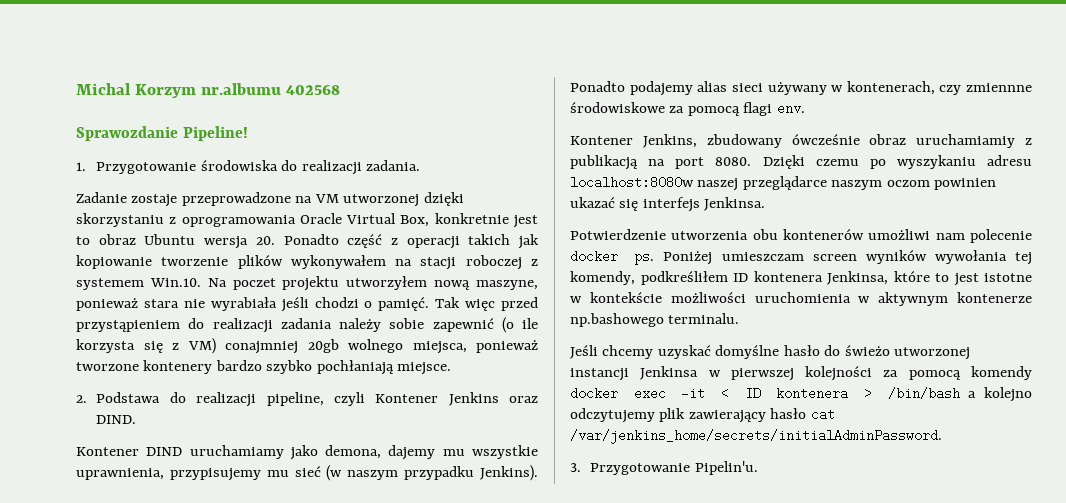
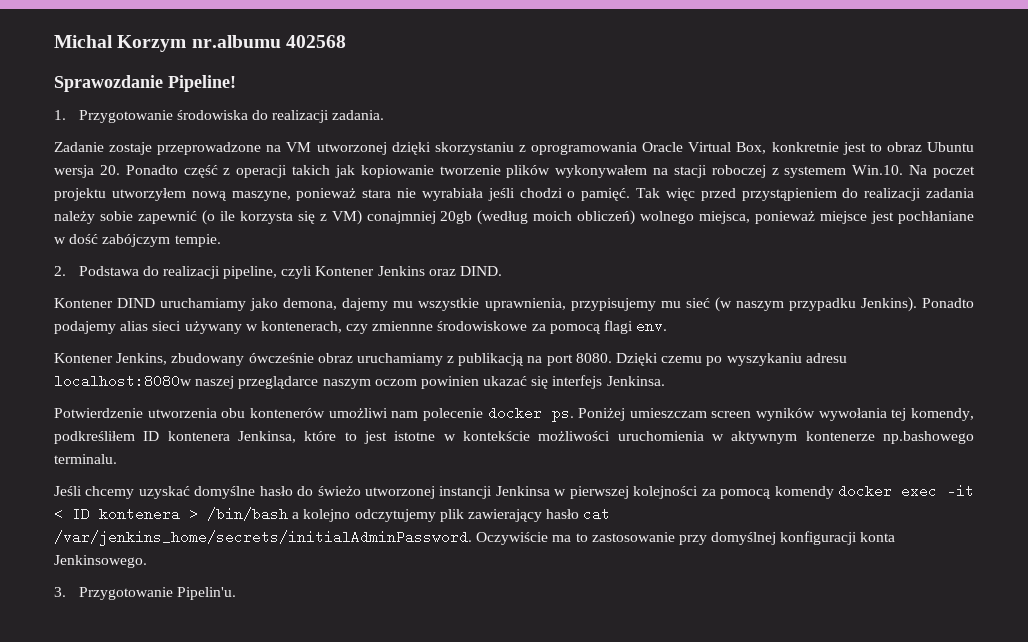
- Tak więc przed przystąpieniem do realizacji zadania należy sobie zapewnić (o ile korzysta się z VM) conajmniej 20gb wolnego miejsca, ponieważ tworzone kontenery bardzo szybko pochłaniają miejsce.
+ Tak więc przed przystąpieniem do realizacji zadania należy sobie zapewnić (o ile korzysta się z VM) conajmniej 20gb (według moich obliczeń) wolnego miejsca, ponieważ miejsce jest pochłaniane w dość zabójczym tempie.
- Kontener Jenkins, zbudowany ówcześnie obraz uruchamiamiy z publikacją na port 8080.
+ Kontener Jenkins, zbudowany ówcześnie obraz uruchamiamy z publikacją na port 8080.
+ Oczywiście ma to zastosowanie przy domyślnej konfiguracji konta Jenkinsowego.

